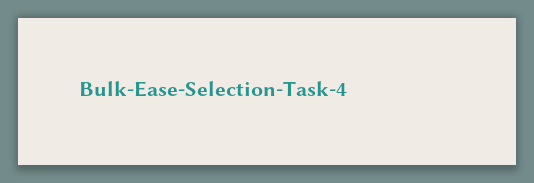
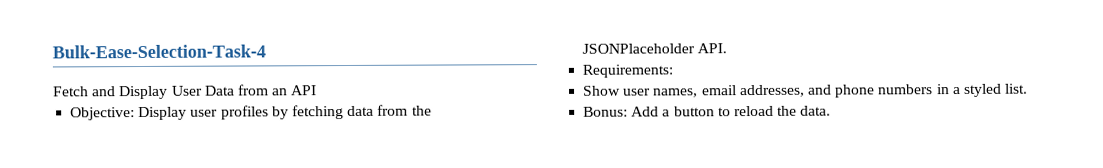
+ Fetch and Display User Data from an API
+ Objective: Display user profiles by fetching data from the JSONPlaceholder API.
+ Requirements:
+ Show user names, email addresses, and phone numbers in a styled list.
+ Bonus: Add a button to reload the data.

